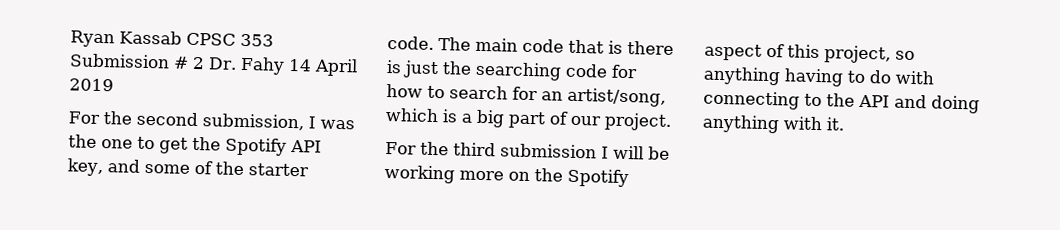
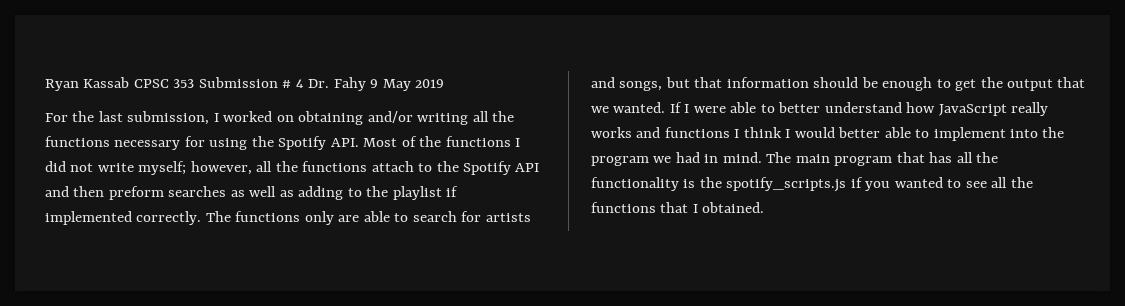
- Ryan Kassab CPSC 353 Submission # 2 Dr. Fahy 14 April 2019
+ Ryan Kassab CPSC 353 Submission # 4 Dr. Fahy 9 May 2019
- For the second submission, I was the one to get the Spotify API key, and some of the starter code. The main code that is there is just the searching code for how to search for an artist/song, which is a big part of our project.
- For the third submission I will be working more on the Spotify aspect of this project, so anything having to do with connecting to the API and doing anything with it.
+ For the last submission, I worked on obtaining and/or writing all the functions necessary for using the Spotify API. Most of the functions I did not write myself; however, all the functions attach to the Spotify API and then preform searches as well as adding to the playlist if implemented correctly. The functions only are able to search for artists and songs, but that information should be enough to get the output that we wanted. If I were able to better understand how JavaScript really works and functions I think I would better able to implement into the program we had in mind. The main program that has all the functionality is the spotify_scripts.js if you wanted to see all the functions that I obtained.

